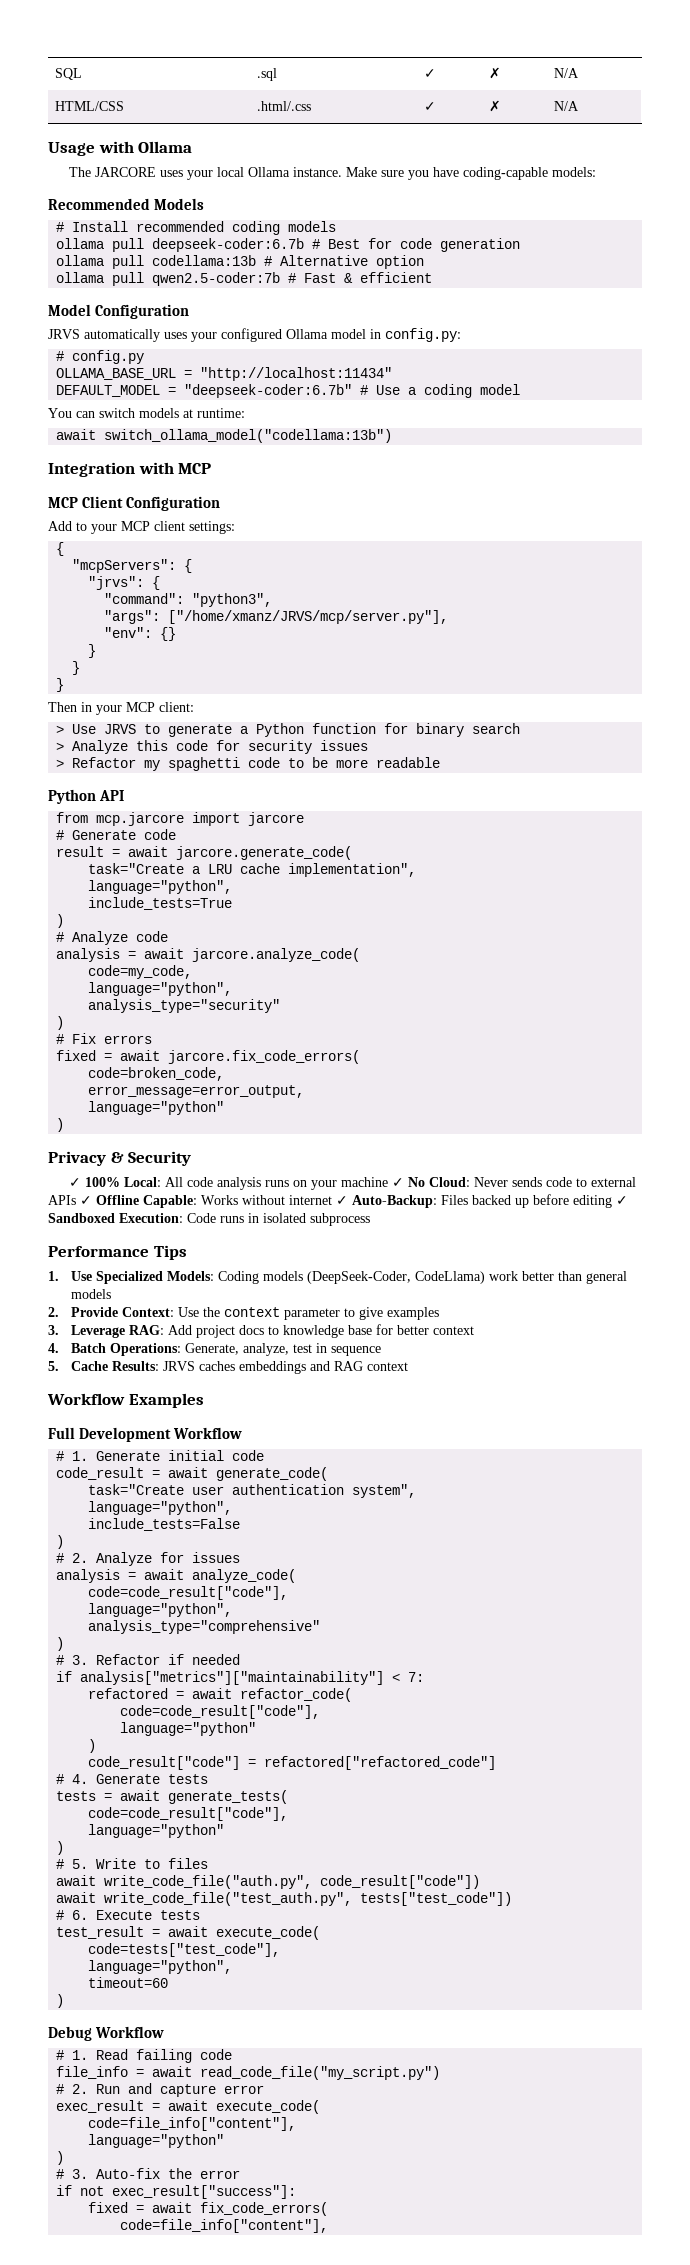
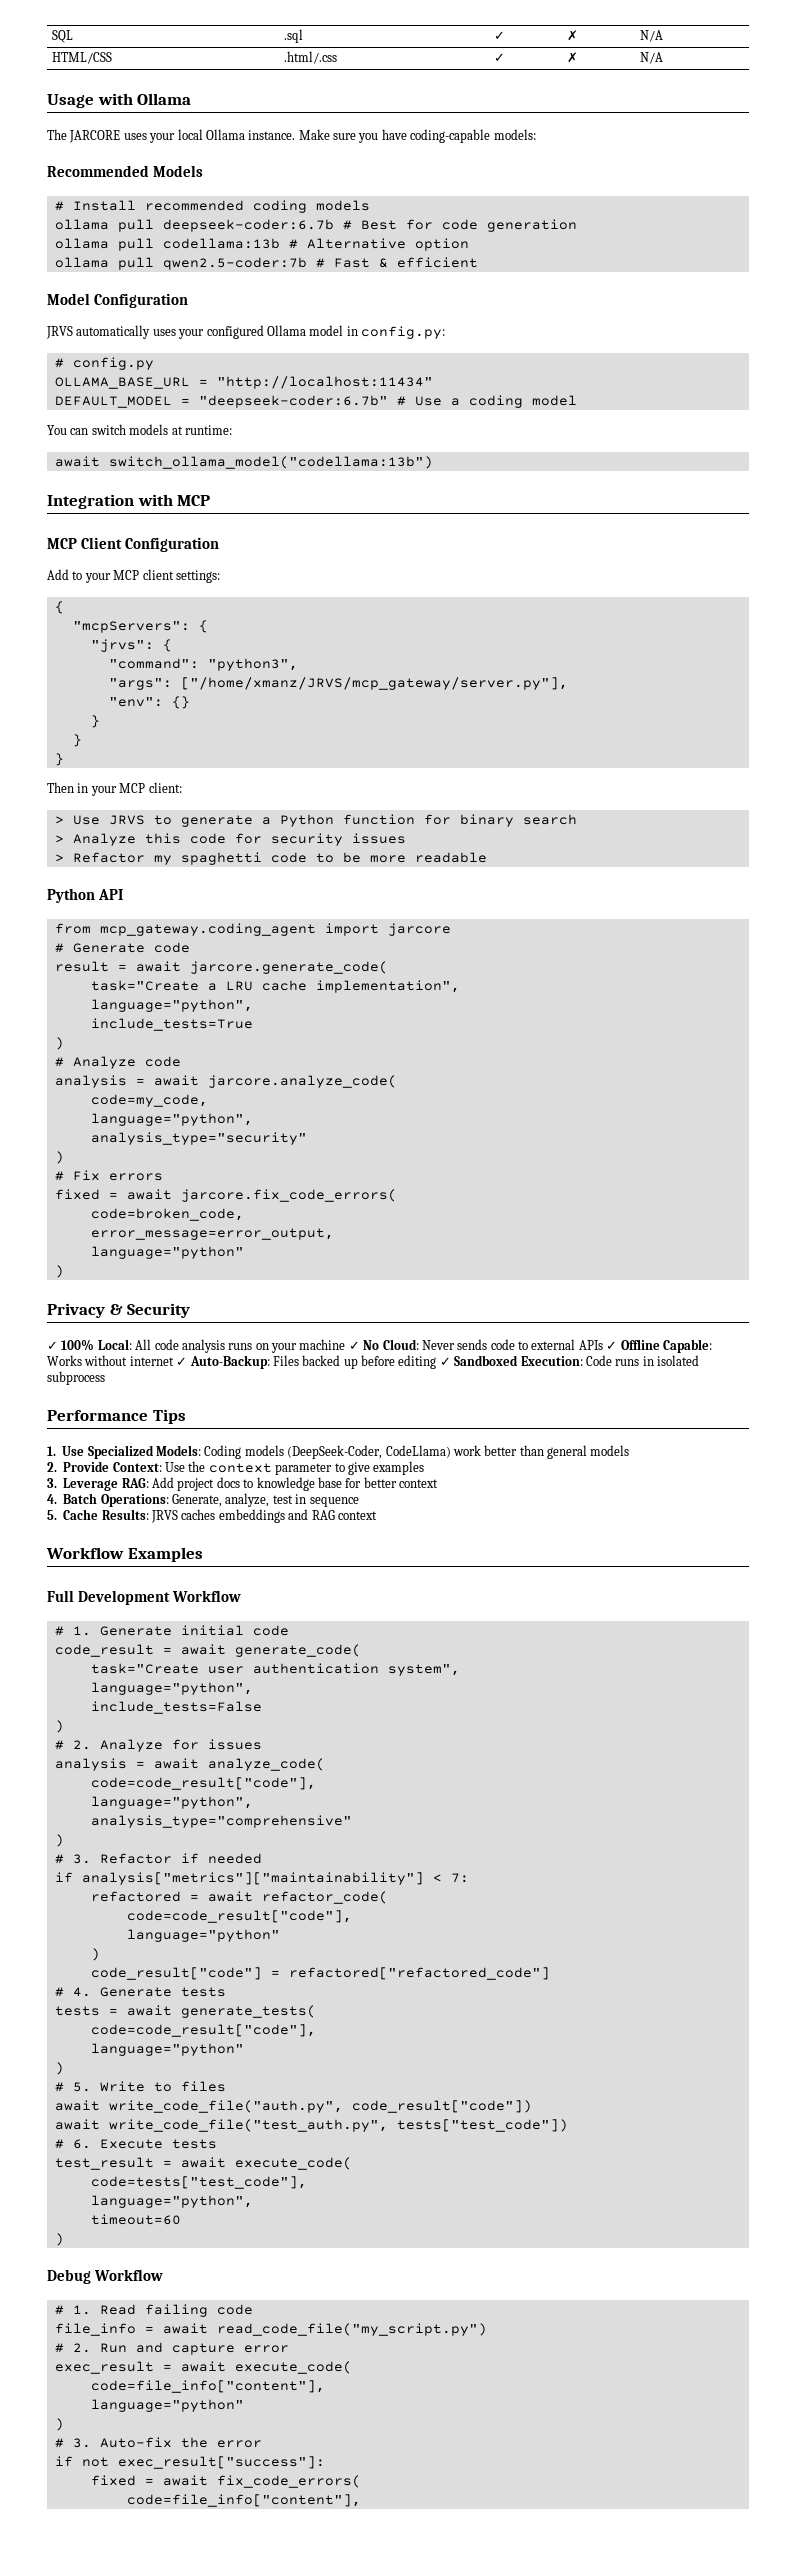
- "args": ["/home/xmanz/JRVS/mcp/server.py"],
+ "args": ["/home/xmanz/JRVS/mcp_gateway/server.py"],
- from mcp.jarcore import jarcore
+ from mcp_gateway.coding_agent import jarcore

